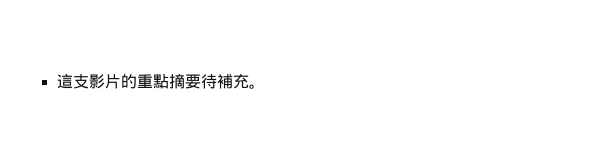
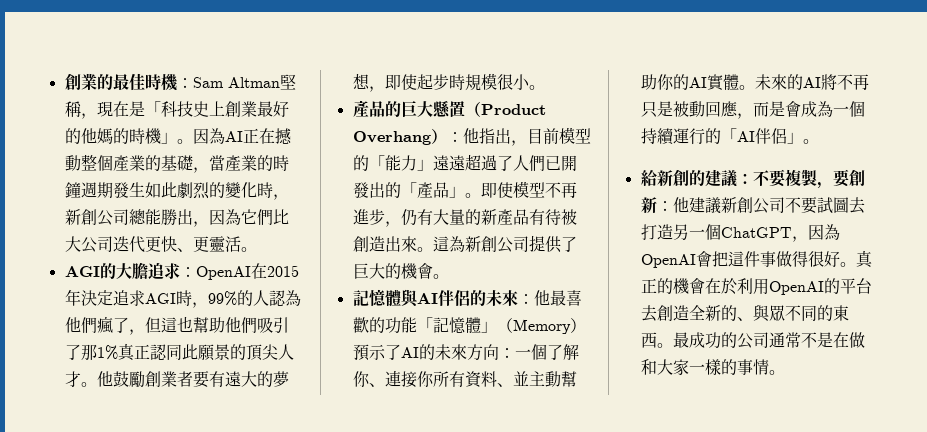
- 這支影片的重點摘要待補充。
+ 創業的最佳時機：Sam Altman堅稱，現在是「科技史上創業最好的他媽的時機」。因為AI正在撼動整個產業的基礎，當產業的時鐘週期發生如此劇烈的變化時，新創公司總能勝出，因為它們比大公司迭代更快、更靈活。
+ AGI的大膽追求：OpenAI在2015年決定追求AGI時，99%的人認為他們瘋了，但這也幫助他們吸引了那1%真正認同此願景的頂尖人才。他鼓勵創業者要有遠大的夢想，即使起步時規模很小。
+ 產品的巨大懸置（Product Overhang）：他指出，目前模型的「能力」遠遠超過了人們已開發出的「產品」。即使模型不再進步，仍有大量的新產品有待被創造出來。這為新創公司提供了巨大的機會。
+ 記憶體與AI伴侶的未來：他最喜歡的功能「記憶體」（Memory）預示了AI的未來方向：一個了解你、連接你所有資料、並主動幫助你的AI實體。未來的AI將不再只是被動回應，而是會成為一個持續運行的「AI伴侶」。
+ 給新創的建議：不要複製，要創新：他建議新創公司不要試圖去打造另一個ChatGPT，因為OpenAI會把這件事做得很好。真正的機會在於利用OpenAI的平台去創造全新的、與眾不同的東西。最成功的公司通常不是在做和大家一樣的事情。

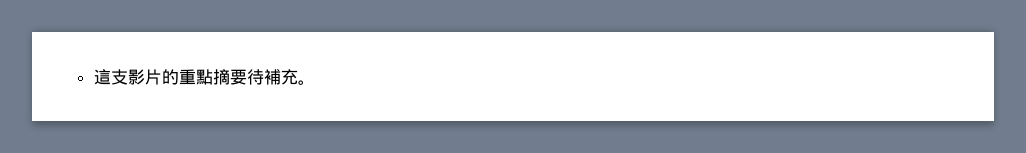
- 創業的最佳時機：Sam Altman堅稱，現在是「科技史上創業最好的他媽的時機」。因為AI正在撼動整個產業的基礎，當產業的時鐘週期發生如此劇烈的變化時，新創公司總能勝出，因為它們比大公司迭代更快、更靈活。
- AGI的大膽追求：OpenAI在2015年決定追求AGI時，99%的人認為他們瘋了，但這也幫助他們吸引了那1%真正認同此願景的頂尖人才。他鼓勵創業者要有遠大的夢想，即使起步時規模很小。
- 產品的巨大懸置（Product Overhang）：他指出，目前模型的「能力」遠遠超過了人們已開發出的「產品」。即使模型不再進步，仍有大量的新產品有待被創造出來。這為新創公司提供了巨大的機會。
- 記憶體與AI伴侶的未來：他最喜歡的功能「記憶體」（Memory）預示了AI的未來方向：一個了解你、連接你所有資料、並主動幫助你的AI實體。未來的AI將不再只是被動回應，而是會成為一個持續運行的「AI伴侶」。
- 給新創的建議：不要複製，要創新：他建議新創公司不要試圖去打造另一個ChatGPT，因為OpenAI會把這件事做得很好。真正的機會在於利用OpenAI的平台去創造全新的、與眾不同的東西。最成功的公司通常不是在做和大家一樣的事情。
+ 這支影片的重點摘要待補充。

